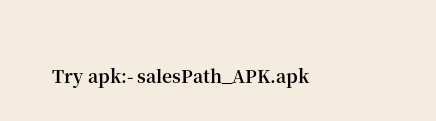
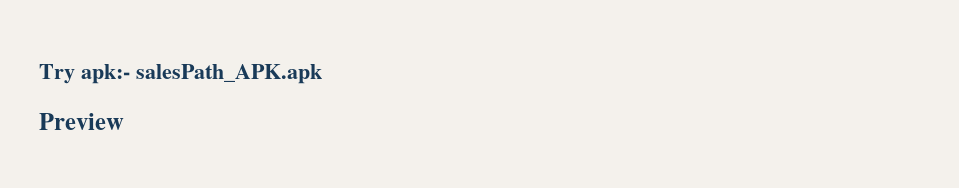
+ Preview

